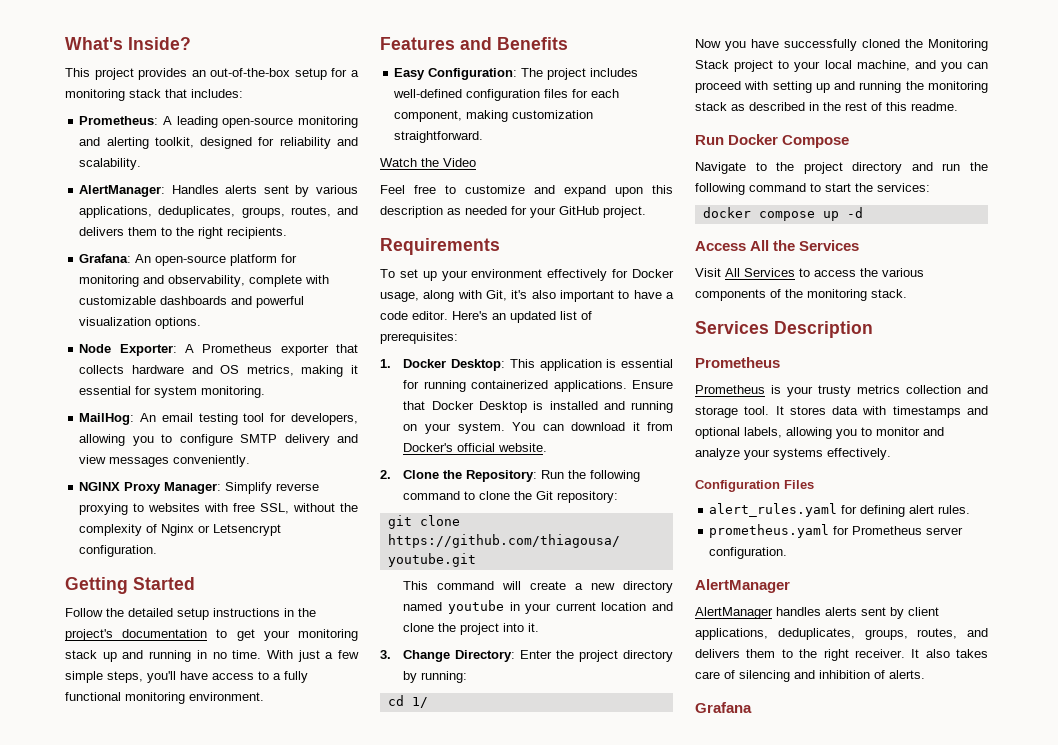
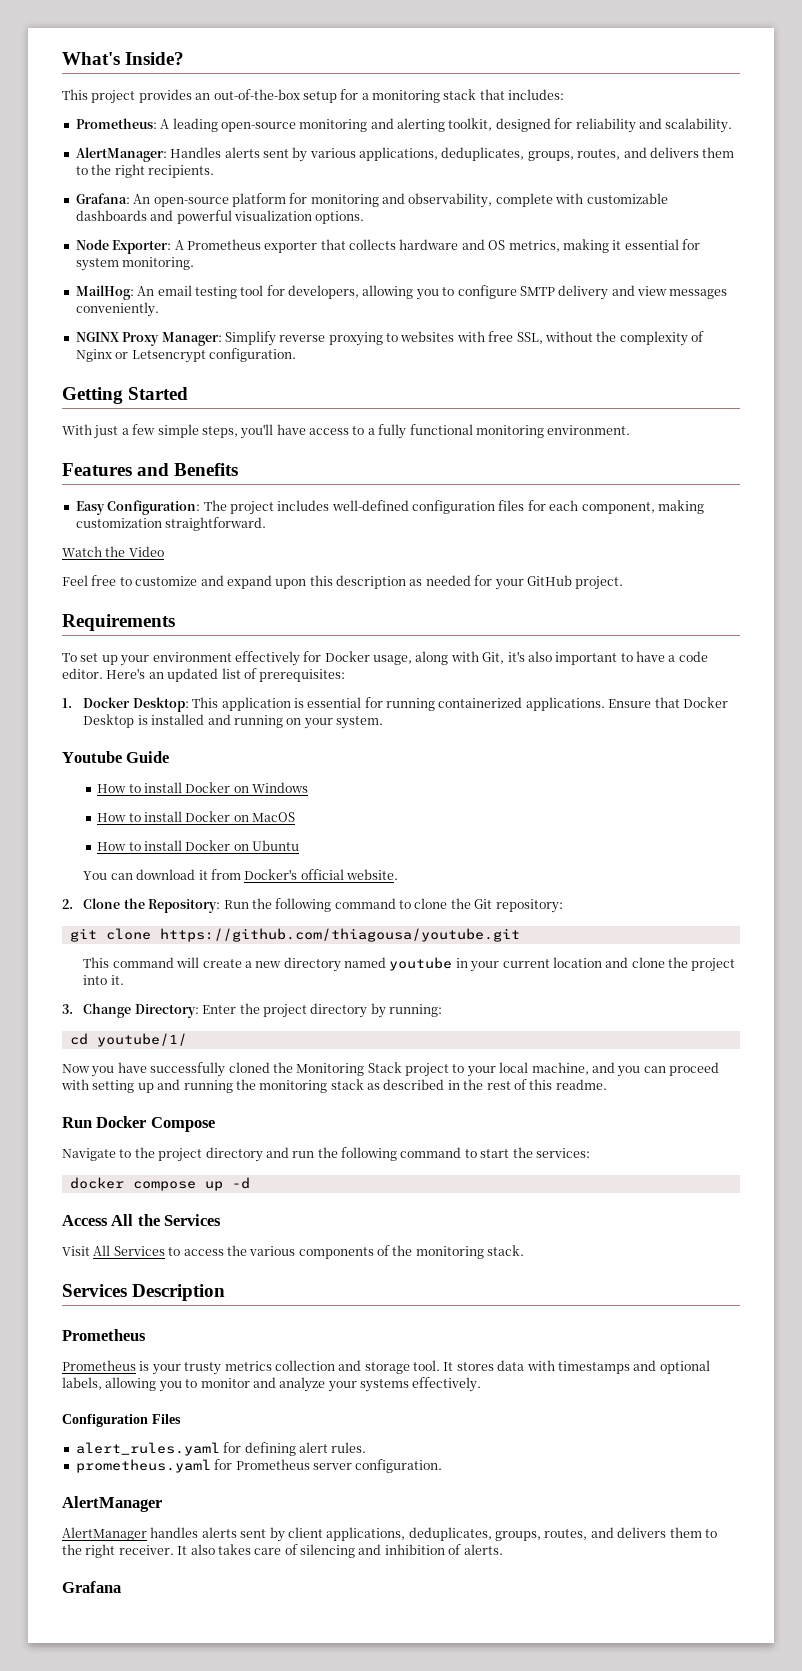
- Follow the detailed setup instructions in the project's documentation to get your monitoring stack up and running in no time.
- Ensure that Docker Desktop is installed and running on your system. You can download it from Docker's official website.
+ Ensure that Docker Desktop is installed and running on your system.
+ Youtube Guide
+ How to install Docker on Windows
+ How to install Docker on MacOS
+ How to install Docker on Ubuntu
+ You can download it from Docker's official website.
- cd 1/
+ cd youtube/1/

